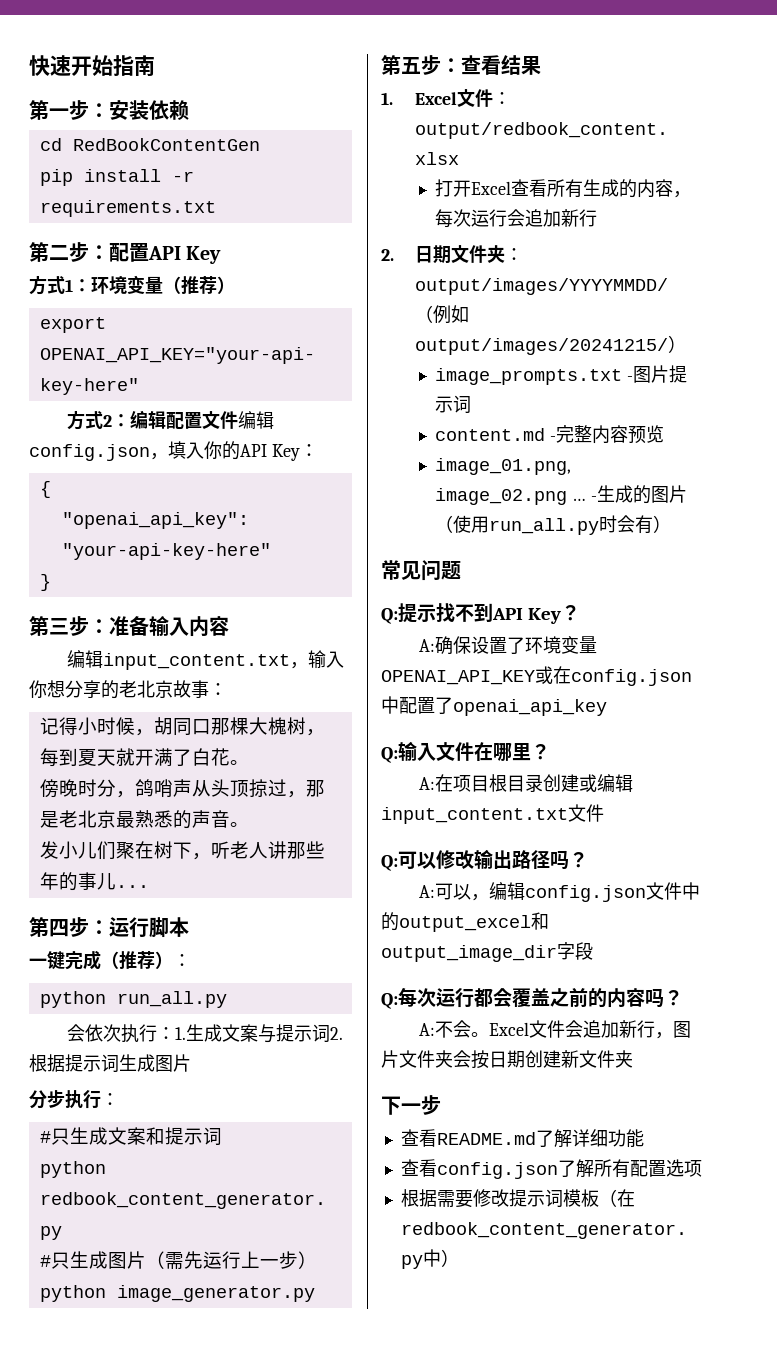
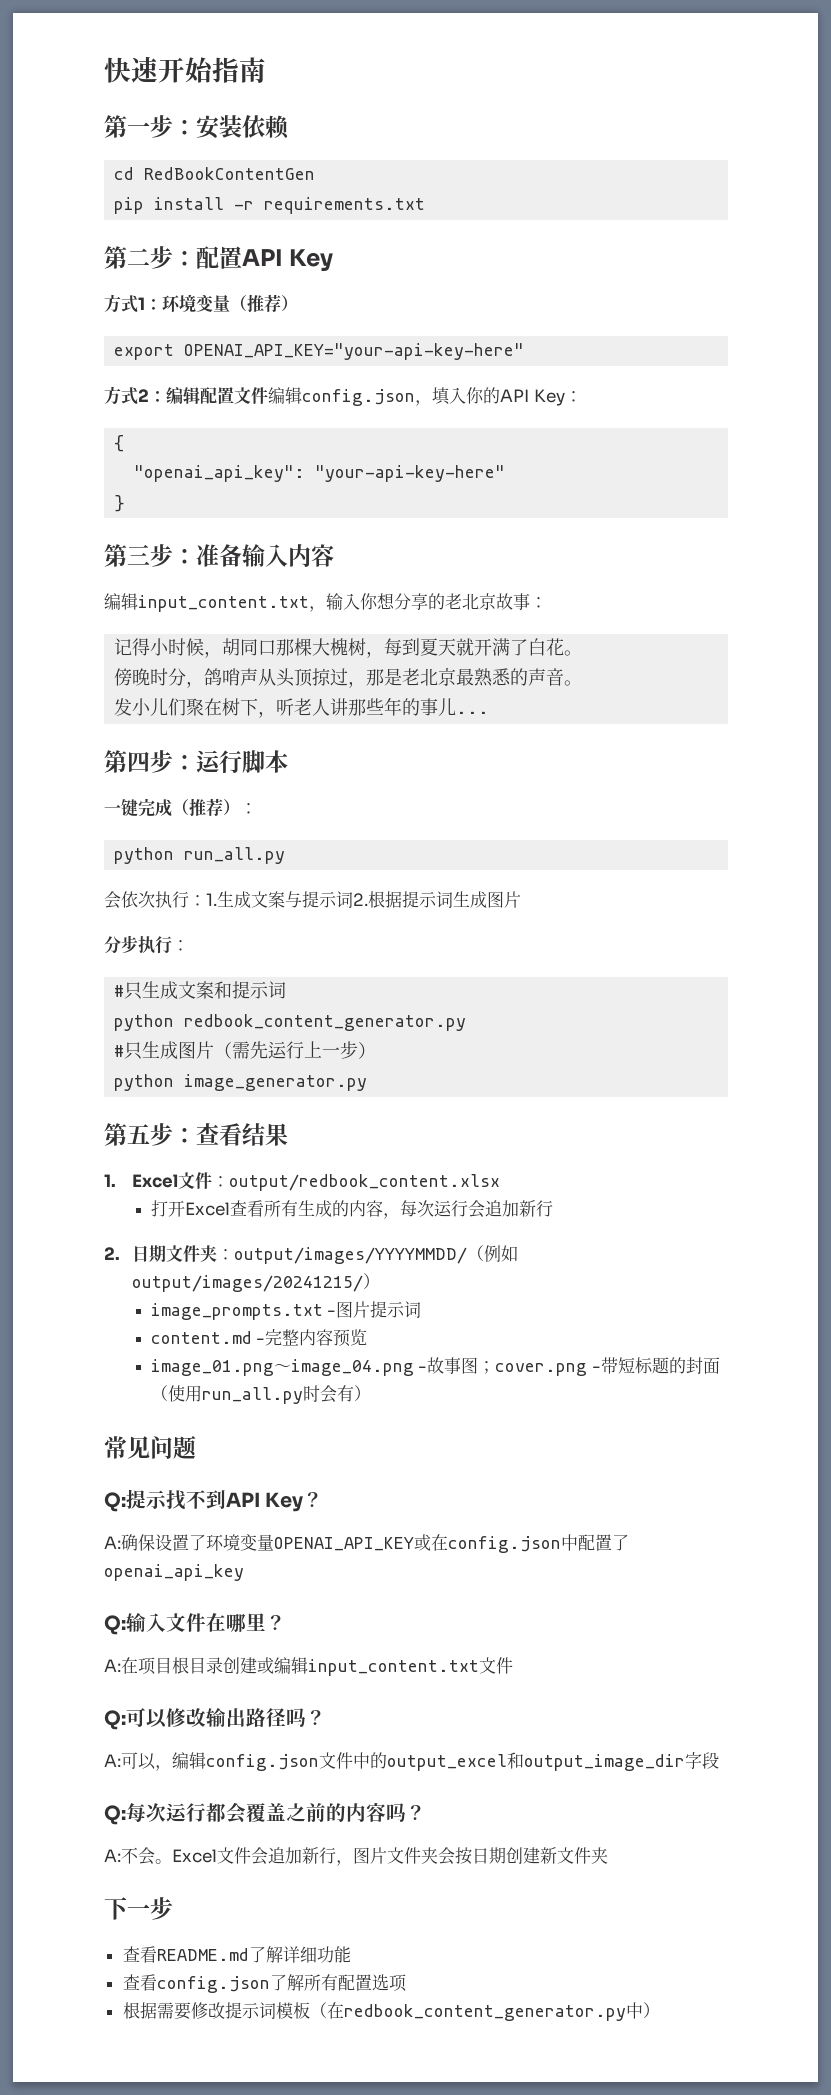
- image_01.png, image_02.png … -生成的图片（使用run_all.py时会有）
+ image_01.png～image_04.png -故事图；cover.png -带短标题的封面（使用run_all.py时会有）

